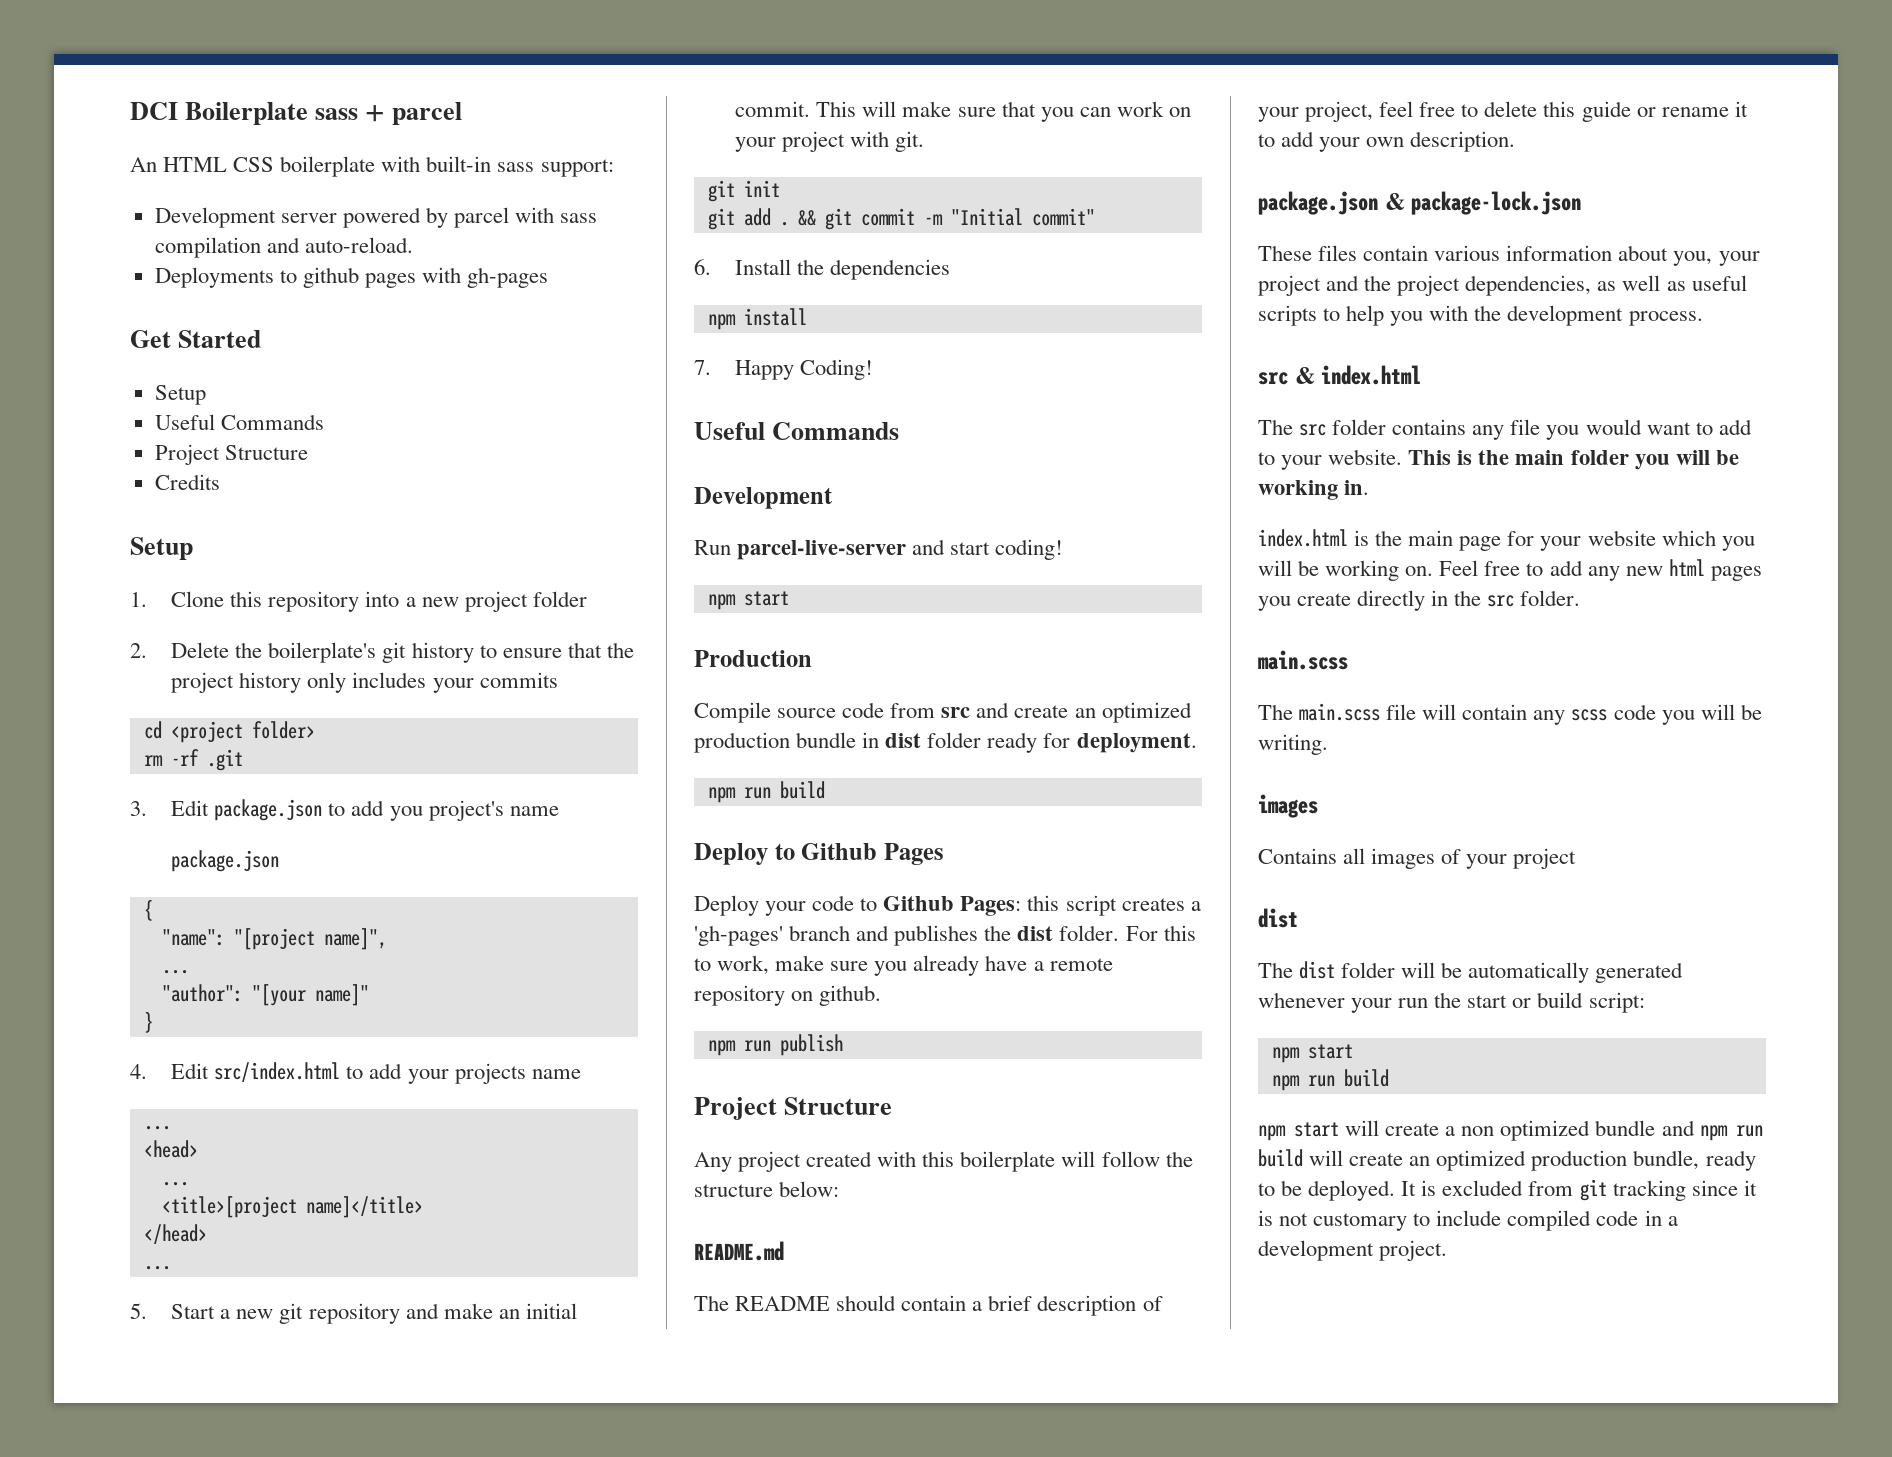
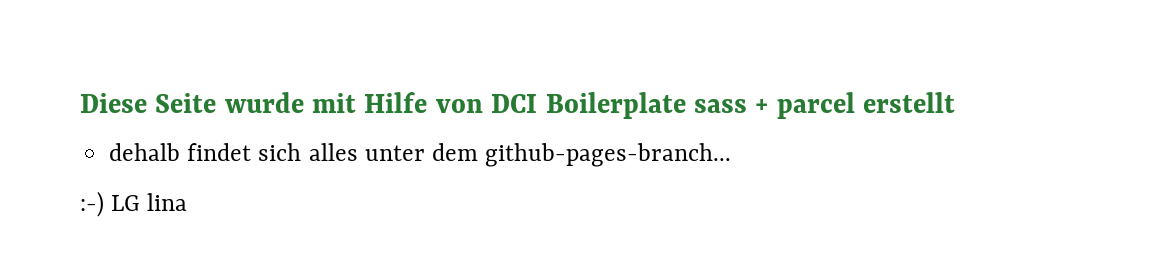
- DCI Boilerplate sass + parcel
- An HTML CSS boilerplate with built-in sass support:
- Development server powered by parcel with sass compilation and auto-reload.
- Deployments to github pages with gh-pages
- Get Started
- Setup
- Useful Commands
- Project Structure
- Credits
- Setup
- 1. Clone this repository into a new project folder
- 2. Delete the boilerplate's git history to ensure that the project history only includes your commits
- cd <project folder>
- rm -rf .git
- 3. Edit package.json to add you project's name
- package.json
- {
- "name": "[project name]",
- ...
- "author": "[your name]"
- }
- 4. Edit src/index.html to add your projects name
- ...
- <head>
- ...
- <title>[project name]</title>
- </head>
- ...
- 5. Start a new git repository and make an initial commit. This will make sure that you can work on your project with git.
- git init
- git add . && git commit -m "Initial commit"
- 6. Install the dependencies
- npm install
- 7. Happy Coding!
- Useful Commands
- Development
- Run parcel-live-server and start coding!
- npm start
- Production
- Compile source code from src and create an optimized production bundle in dist folder ready for deployment.
- npm run build
- Deploy to Github Pages
- Deploy your code to Github Pages: this script creates a 'gh-pages' branch and publishes the dist folder. For this to work, make sure you already have a remote repository on github.
- npm run publish
- Project Structure
- Any project created with this boilerplate will follow the structure below:
- README.md
- The README should contain a brief description of your project, feel free to delete this guide or rename it to add your own description.
- package.json & package-lock.json
- These files contain various information about you, your project and the project dependencies, as well as useful scripts to help you with the development process.
- src & index.html
- The src folder contains any file you would want to add to your website. This is the main folder you will be working in.
- index.html is the main page for your website which you will be working on. Feel free to add any new html pages you create directly in the src folder.
- main.scss
- The main.scss file will contain any scss code you will be writing.
- images
- Contains all images of your project
- dist
- The dist folder will be automatically generated whenever your run the start or build script:
- npm start
- npm run build
- npm start will create a non optimized bundle and npm run build will create an optimized production bundle, ready to be deployed. It is excluded from git tracking since it is not customary to include compiled code in a development project.
+ Diese Seite wurde mit Hilfe von DCI Boilerplate sass + parcel erstellt
+ dehalb findet sich alles unter dem github-pages-branch...
+ :-) LG lina

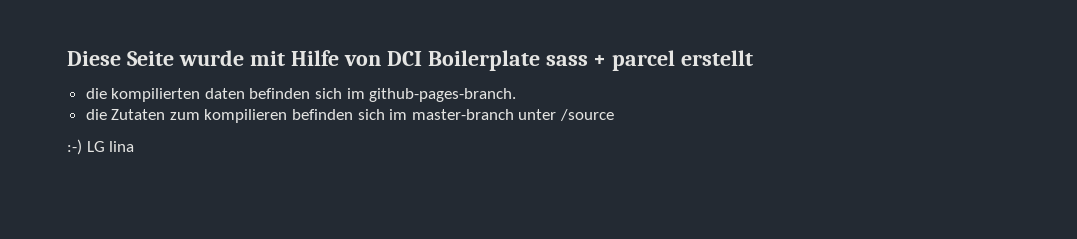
- dehalb findet sich alles unter dem github-pages-branch...
+ die kompilierten daten befinden sich im github-pages-branch.
+ die Zutaten zum kompilieren befinden sich im master-branch unter /source

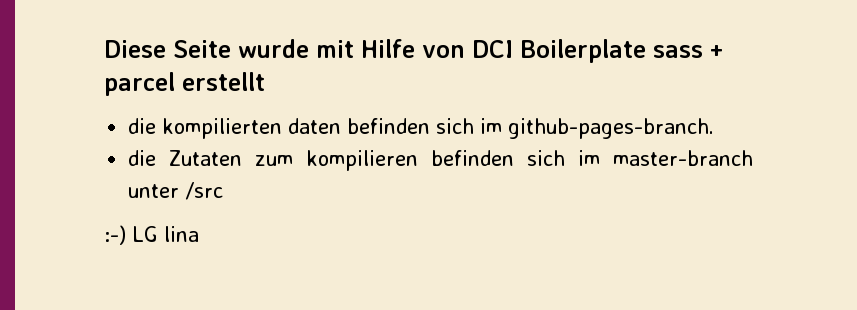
- die Zutaten zum kompilieren befinden sich im master-branch unter /source
+ die Zutaten zum kompilieren befinden sich im master-branch unter /src

